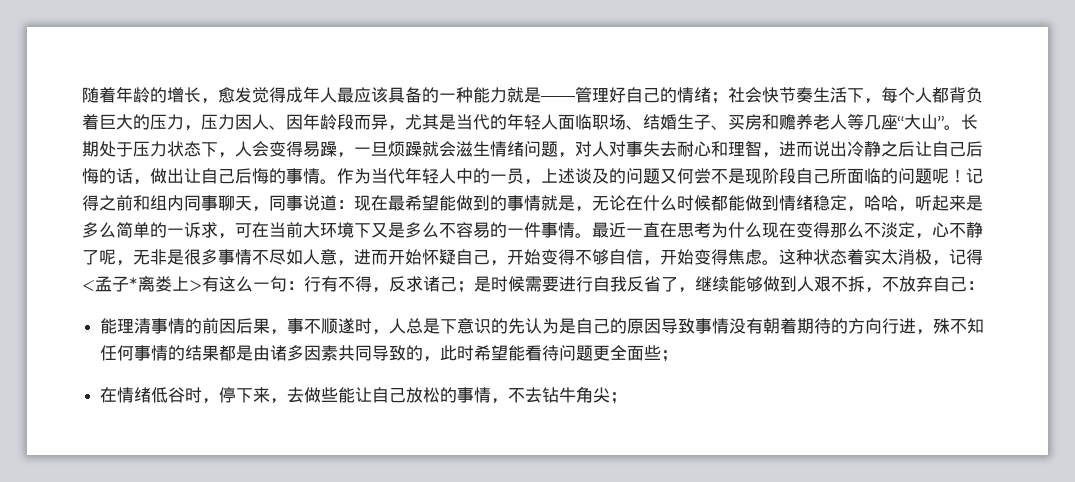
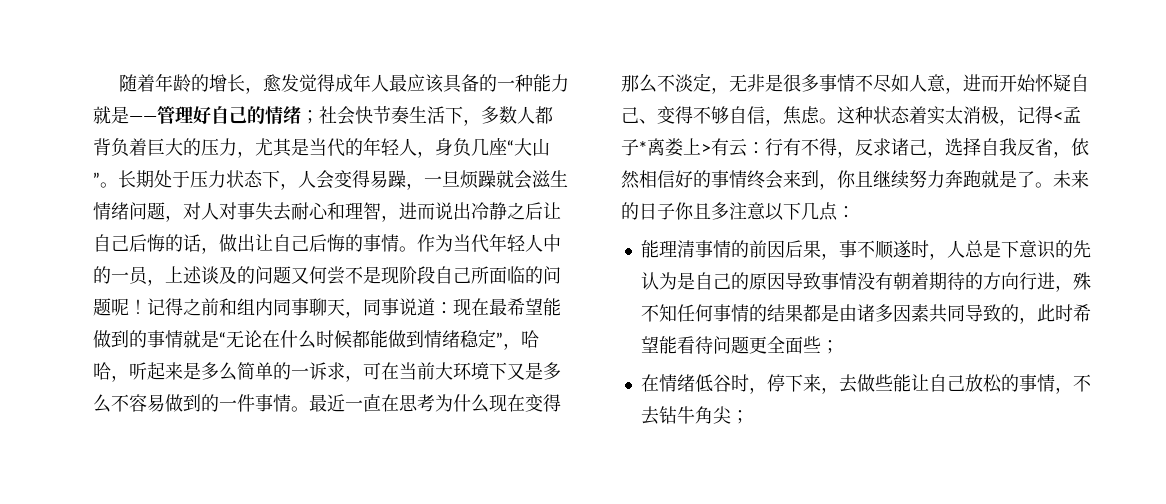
- 随着年龄的增长，愈发觉得成年人最应该具备的一种能力就是——管理好自己的情绪；社会快节奏生活下，每个人都背负着巨大的压力，压力因人、因年龄段而异，尤其是当代的年轻人面临职场、结婚生子、买房和赡养老人等几座“大山”。
+ 随着年龄的增长，愈发觉得成年人最应该具备的一种能力就是——管理好自己的情绪；社会快节奏生活下，多数人都背负着巨大的压力，尤其是当代的年轻人，身负几座“大山”。
- 记得之前和组内同事聊天，同事说道：现在最希望能做到的事情就是，无论在什么时候都能做到情绪稳定，哈哈，听起来是多么简单的一诉求，可在当前大环境下又是多么不容易的一件事情。
+ 记得之前和组内同事聊天，同事说道：现在最希望能做到的事情就是“无论在什么时候都能做到情绪稳定”，哈哈，听起来是多么简单的一诉求，可在当前大环境下又是多么不容易做到的一件事情。
- 最近一直在思考为什么现在变得那么不淡定，心不静了呢，无非是很多事情不尽如人意，进而开始怀疑自己，开始变得不够自信，开始变得焦虑。
+ 最近一直在思考为什么现在变得那么不淡定，无非是很多事情不尽如人意，进而开始怀疑自己、变得不够自信，焦虑。
- 这种状态着实太消极，记得<孟子*离娄上>有这么一句：行有不得，反求诸己；是时候需要进行自我反省了，继续能够做到人艰不拆，不放弃自己：
+ 这种状态着实太消极，记得<孟子*离娄上>有云：行有不得，反求诸己，选择自我反省，依然相信好的事情终会来到，你且继续努力奔跑就是了。未来的日子你且多注意以下几点：

